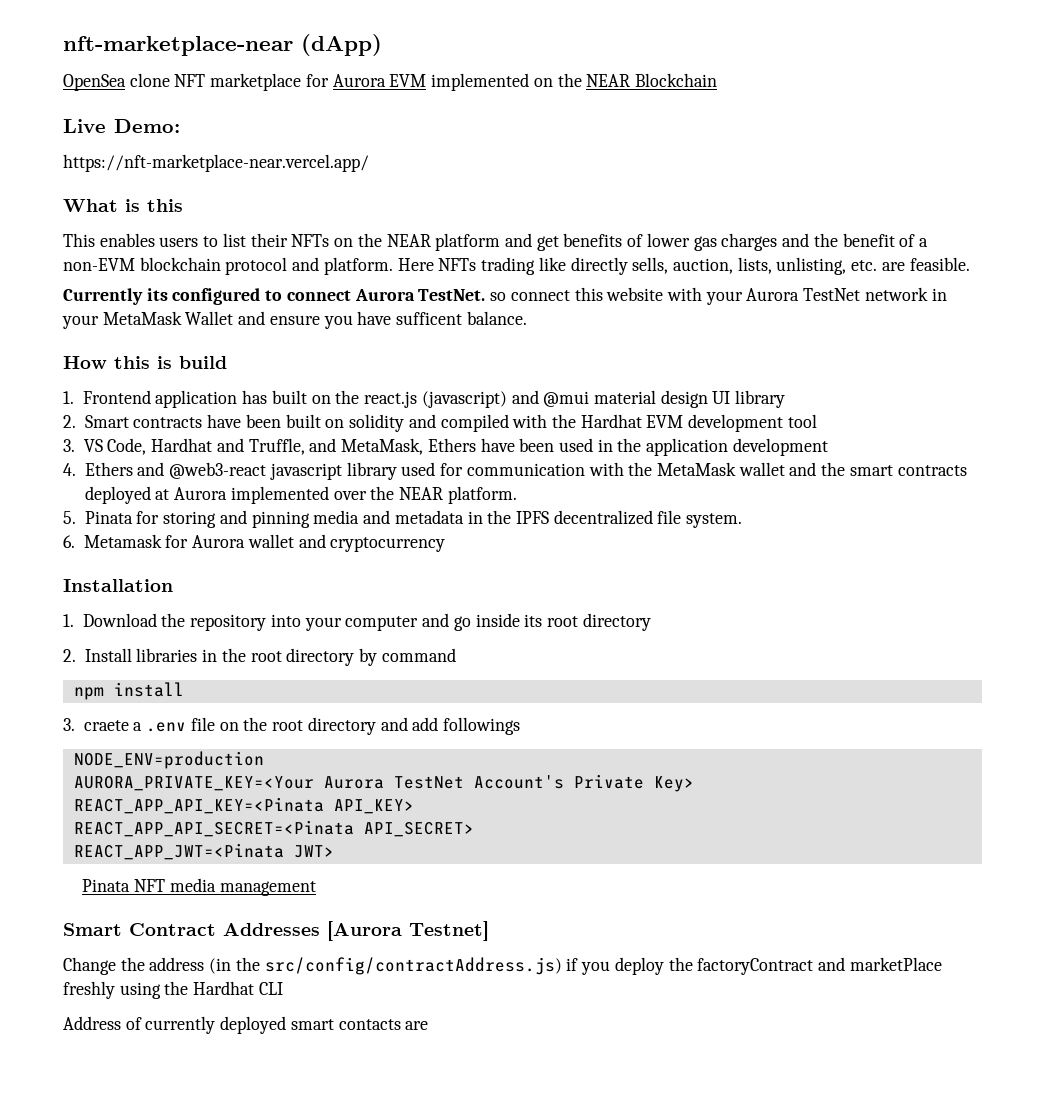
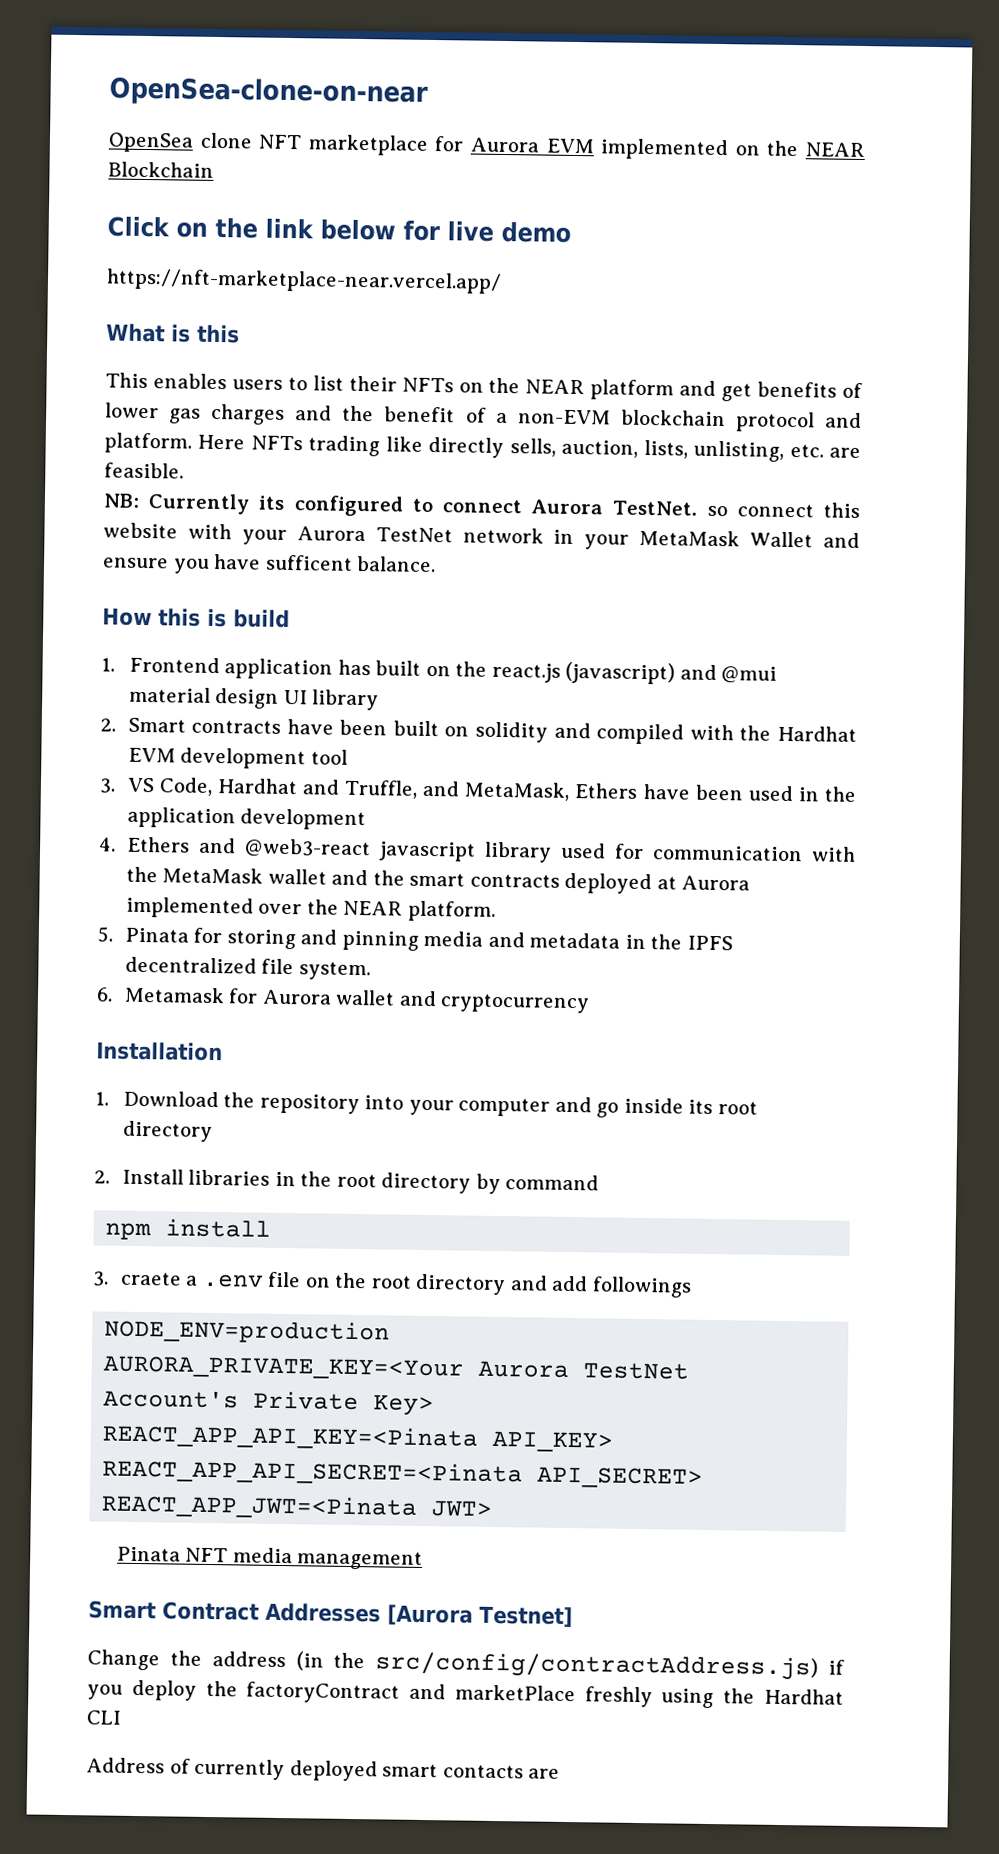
- nft-marketplace-near (dApp)
+ OpenSea-clone-on-near
- Live Demo:
+ Click on the link below for live demo
- Currently its configured to connect Aurora TestNet. so connect this website with your Aurora TestNet network in your MetaMask Wallet and ensure you have sufficent balance.
+ NB: Currently its configured to connect Aurora TestNet. so connect this website with your Aurora TestNet network in your MetaMask Wallet and ensure you have sufficent balance.

